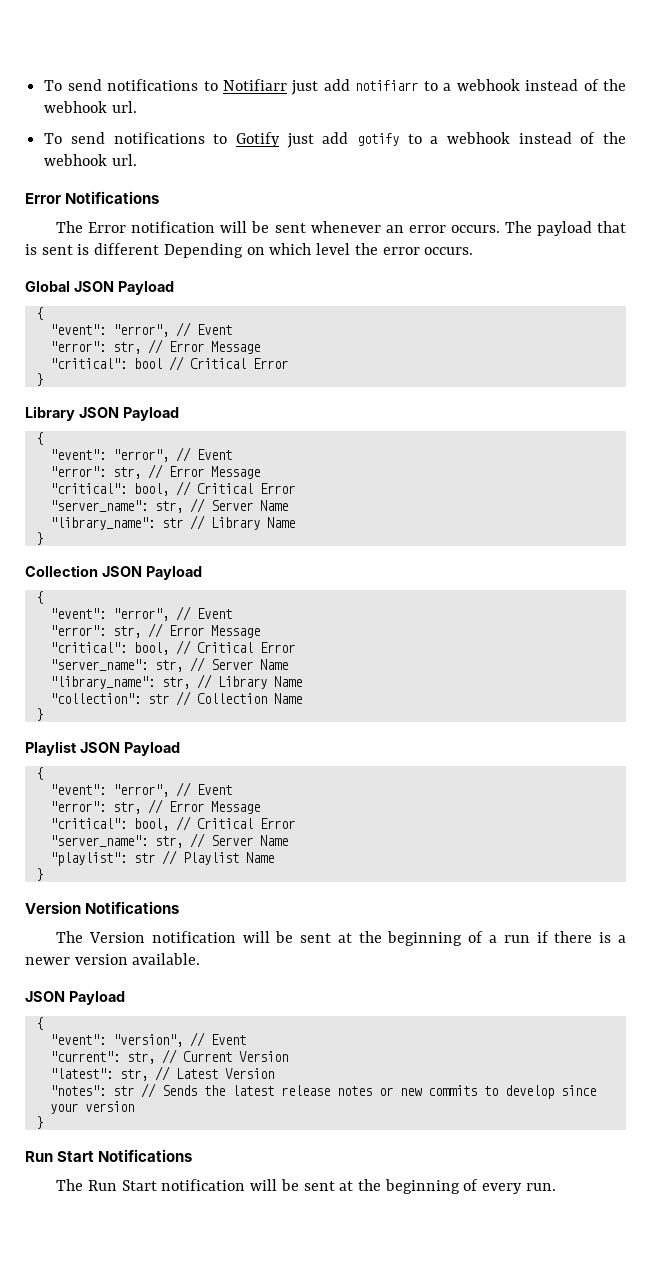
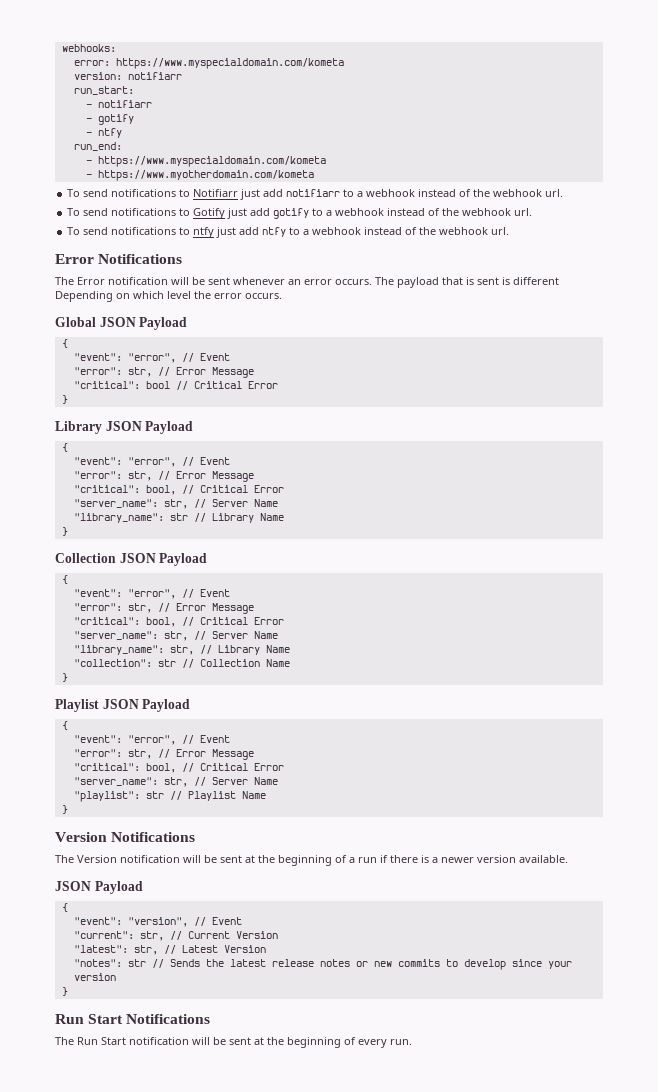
+ webhooks:
+ error: https://www.myspecialdomain.com/kometa
+ version: notifiarr
+ run_start:
+ - notifiarr
+ - gotify
+ - ntfy
+ run_end:
+ - https://www.myspecialdomain.com/kometa
+ - https://www.myotherdomain.com/kometa
+ To send notifications to ntfy just add ntfy to a webhook instead of the webhook url.

